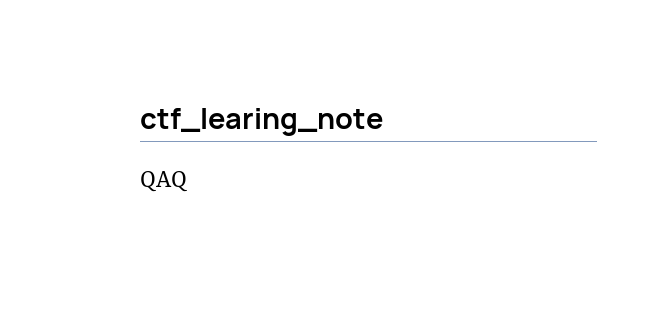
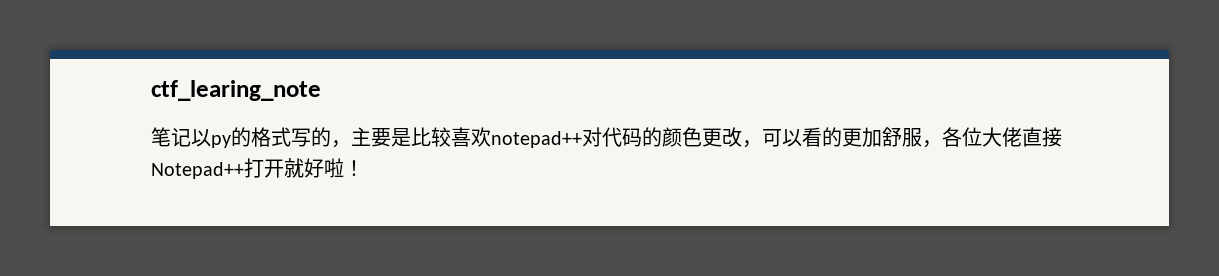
- QAQ
+ 笔记以py的格式写的，主要是比较喜欢notepad++对代码的颜色更改，可以看的更加舒服，各位大佬直接Notepad++打开就好啦！

